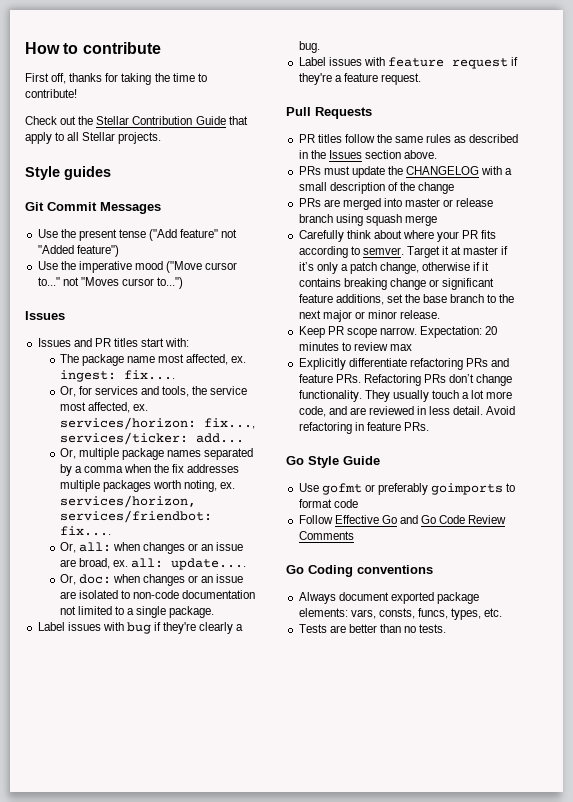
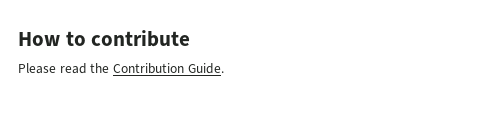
- First off, thanks for taking the time to contribute!
- Check out the Stellar Contribution Guide that apply to all Stellar projects.
- Style guides
- Git Commit Messages
- Use the present tense ("Add feature" not "Added feature")
- Use the imperative mood ("Move cursor to..." not "Moves cursor to...")
- Issues
- Issues and PR titles start with:
- The package name most affected, ex. ingest: fix....
- Or, for services and tools, the service most affected, ex. services/horizon: fix..., services/ticker: add...
- Or, multiple package names separated by a comma when the fix addresses multiple packages worth noting, ex. services/horizon, services/friendbot: fix....
- Or, all: when changes or an issue are broad, ex. all: update....
- Or, doc: when changes or an issue are isolated to non-code documentation not limited to a single package.
- Label issues with bug if they're clearly a bug.
- Label issues with feature request if they're a feature request.
- Pull Requests
- PR titles follow the same rules as described in the Issues section above.
- PRs must update the CHANGELOG with a small description of the change
- PRs are merged into master or release branch using squash merge
- Carefully think about where your PR fits according to semver. Target it at master if it’s only a patch change, otherwise if it contains breaking change or significant feature additions, set the base branch to the next major or minor release.
- Keep PR scope narrow. Expectation: 20 minutes to review max
- Explicitly differentiate refactoring PRs and feature PRs. Refactoring PRs don’t change functionality. They usually touch a lot more code, and are reviewed in less detail. Avoid refactoring in feature PRs.
- Go Style Guide
- Use gofmt or preferably goimports to format code
- Follow Effective Go and Go Code Review Comments
- Go Coding conventions
- Always document exported package elements: vars, consts, funcs, types, etc.
- Tests are better than no tests.
+ Please read the Contribution Guide.

